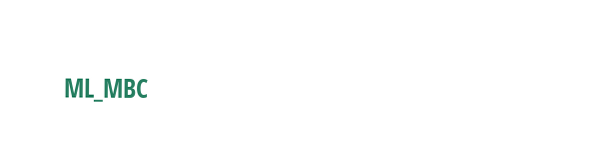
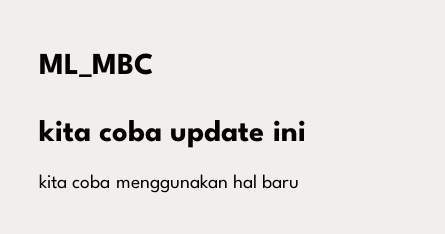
+ kita coba update ini
+ kita coba menggunakan hal baru

